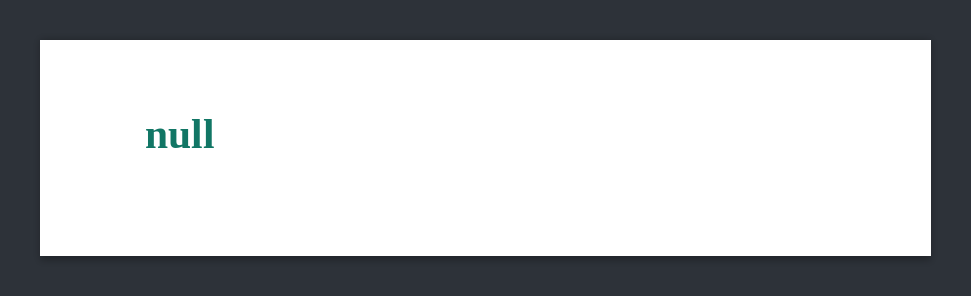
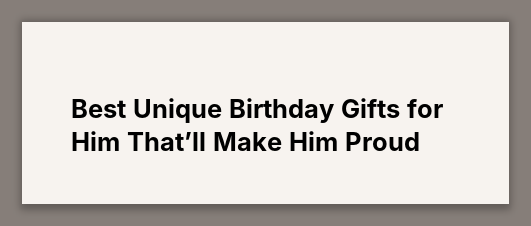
- null
+ Best Unique Birthday Gifts for Him That’ll Make Him Proud

